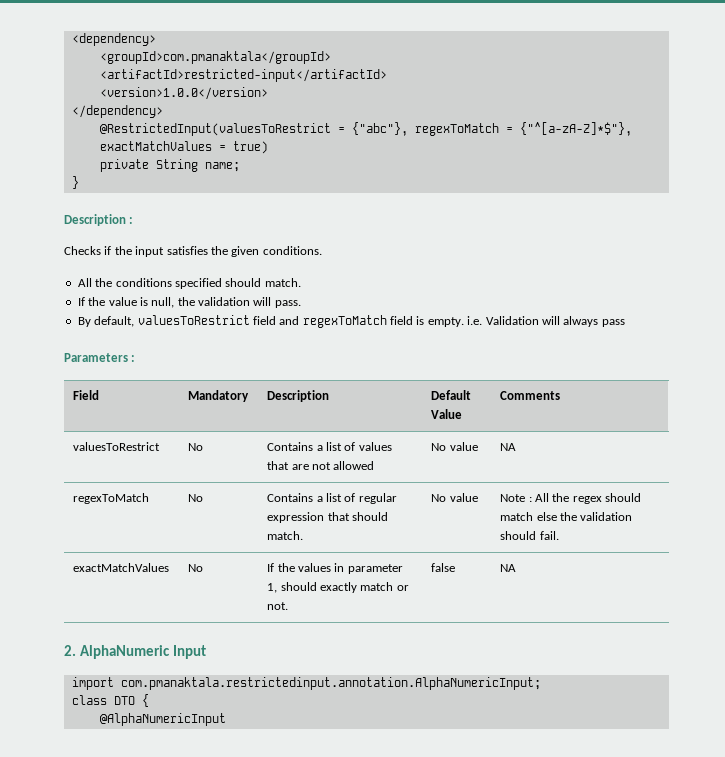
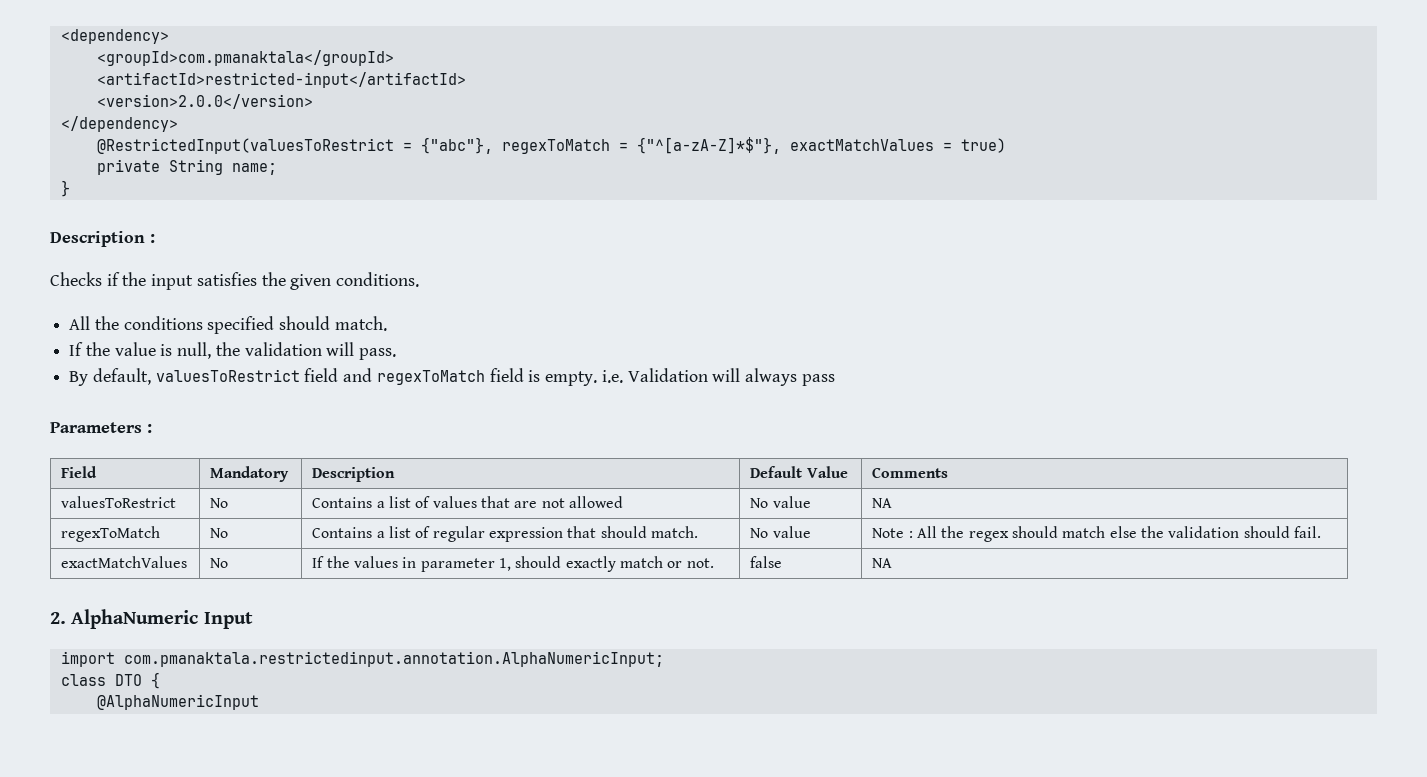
- <version>1.0.0</version>
+ <version>2.0.0</version>

